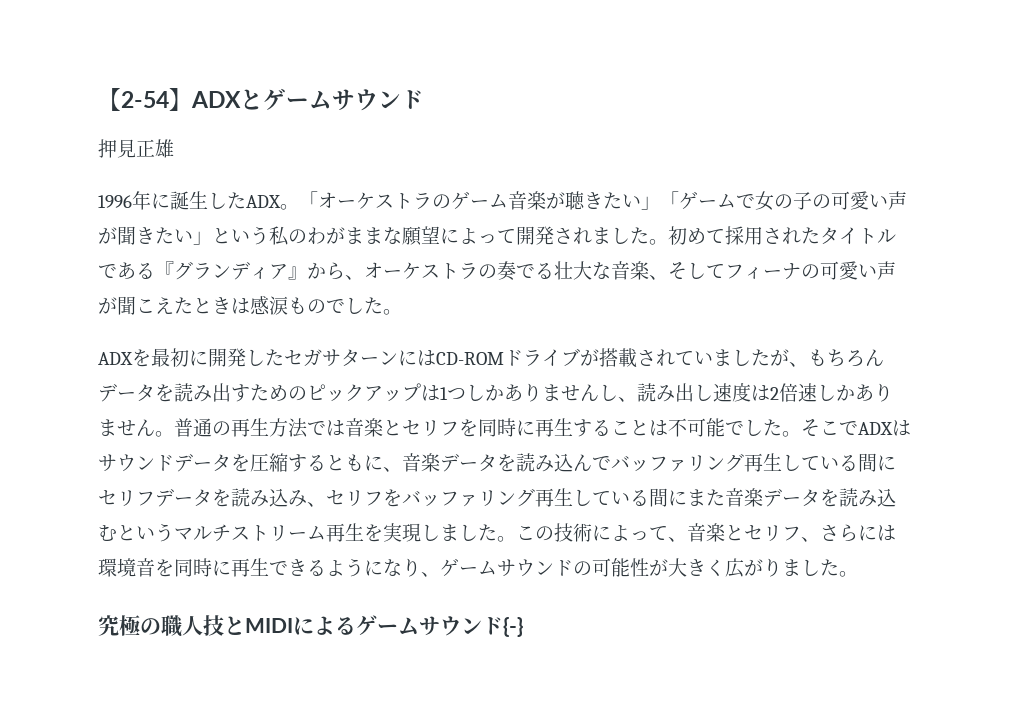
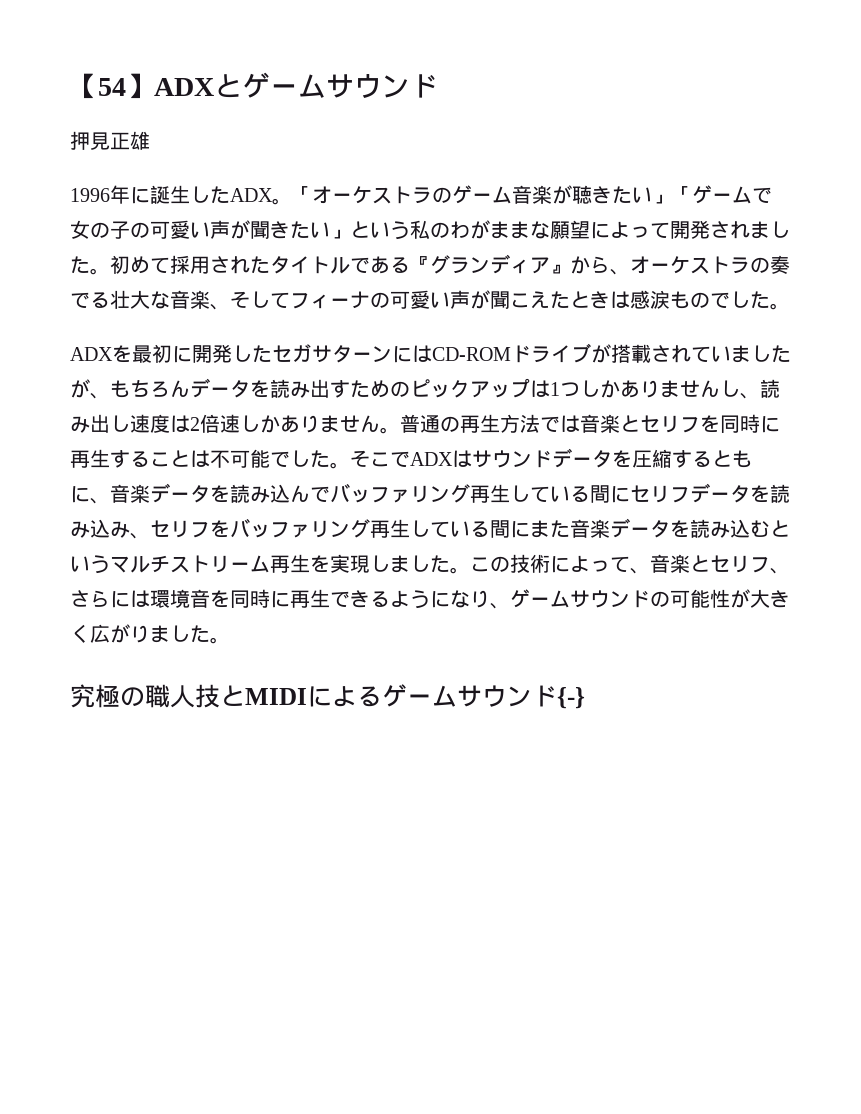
- 【2-54】ADXとゲームサウンド
+ 【54】ADXとゲームサウンド

